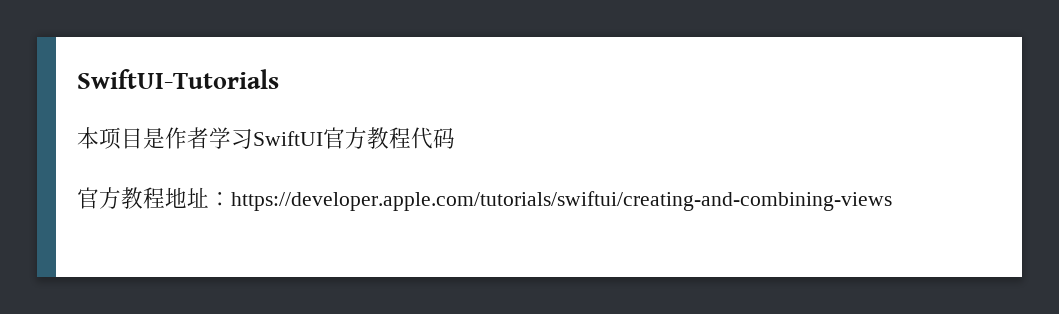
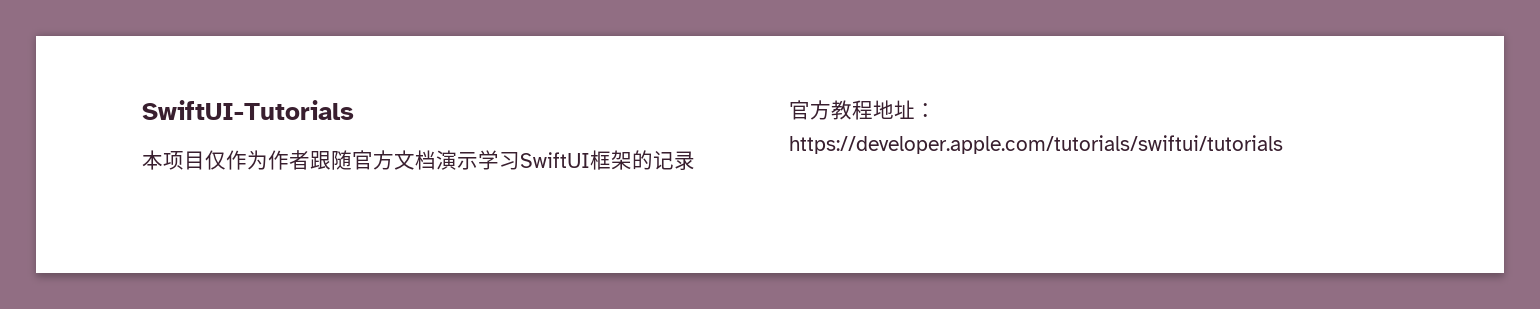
- 本项目是作者学习SwiftUI官方教程代码
+ 本项目仅作为作者跟随官方文档演示学习SwiftUI框架的记录
- 官方教程地址：https://developer.apple.com/tutorials/swiftui/creating-and-combining-views
+ 官方教程地址：https://developer.apple.com/tutorials/swiftui/tutorials

